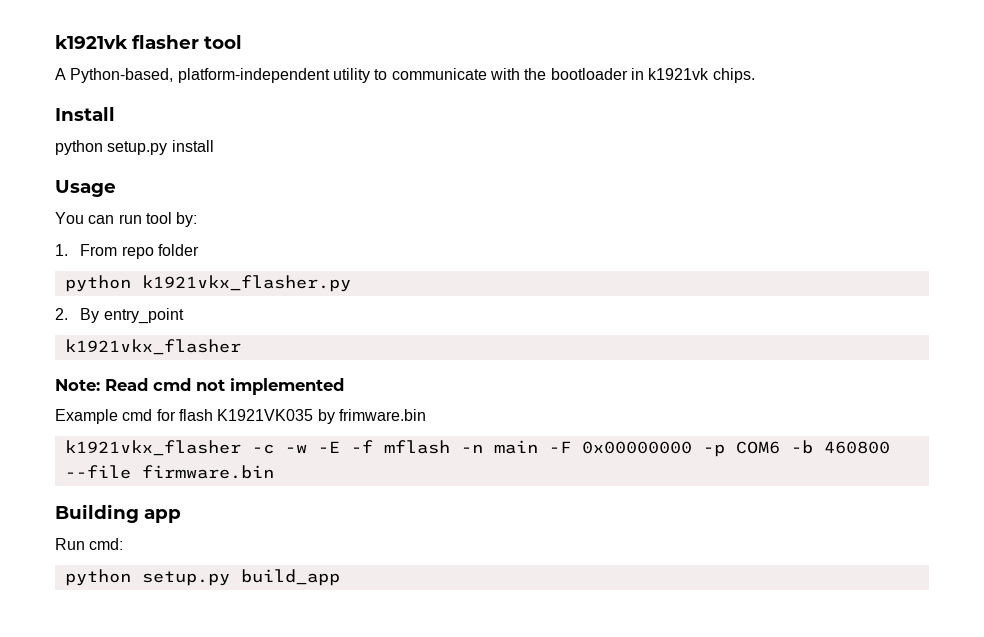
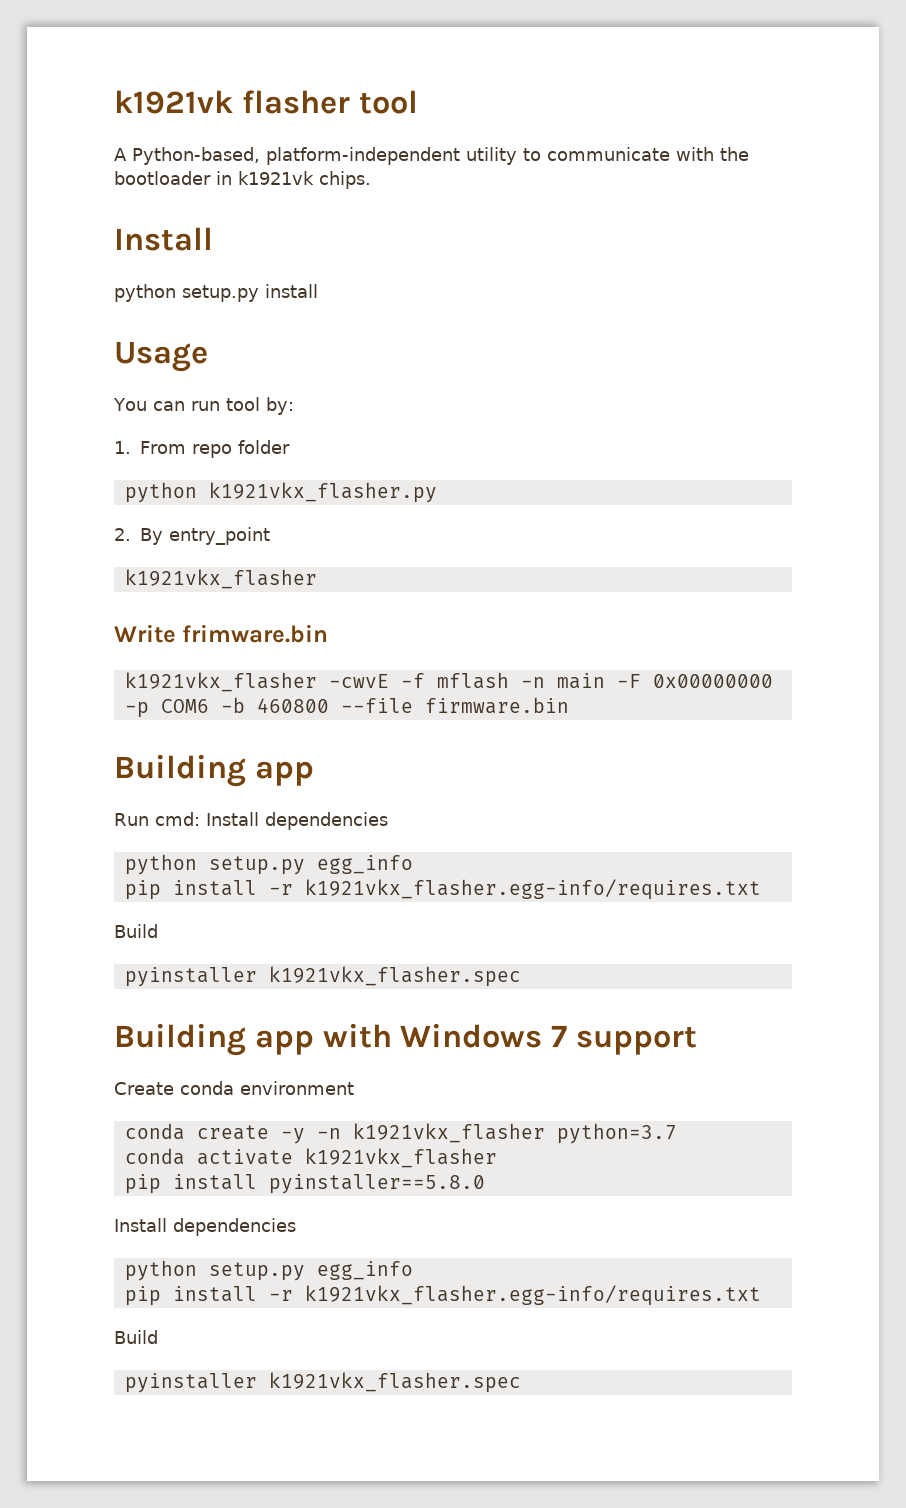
- Note: Read cmd not implemented
- Example cmd for flash K1921VK035 by frimware.bin
+ Write frimware.bin
- k1921vkx_flasher -c -w -E -f mflash -n main -F 0x00000000 -p COM6 -b 460800 --file firmware.bin
+ k1921vkx_flasher -cwvE -f mflash -n main -F 0x00000000 -p COM6 -b 460800 --file firmware.bin
- Run cmd:
- python setup.py build_app
+ Run cmd: Install dependencies
+ python setup.py egg_info
+ pip install -r k1921vkx_flasher.egg-info/requires.txt
+ Build
+ pyinstaller k1921vkx_flasher.spec
+ Building app with Windows 7 support
+ Create conda environment
+ conda create -y -n k1921vkx_flasher python=3.7
+ conda activate k1921vkx_flasher
+ pip install pyinstaller==5.8.0
+ Install dependencies
+ python setup.py egg_info
+ pip install -r k1921vkx_flasher.egg-info/requires.txt
+ Build
+ pyinstaller k1921vkx_flasher.spec

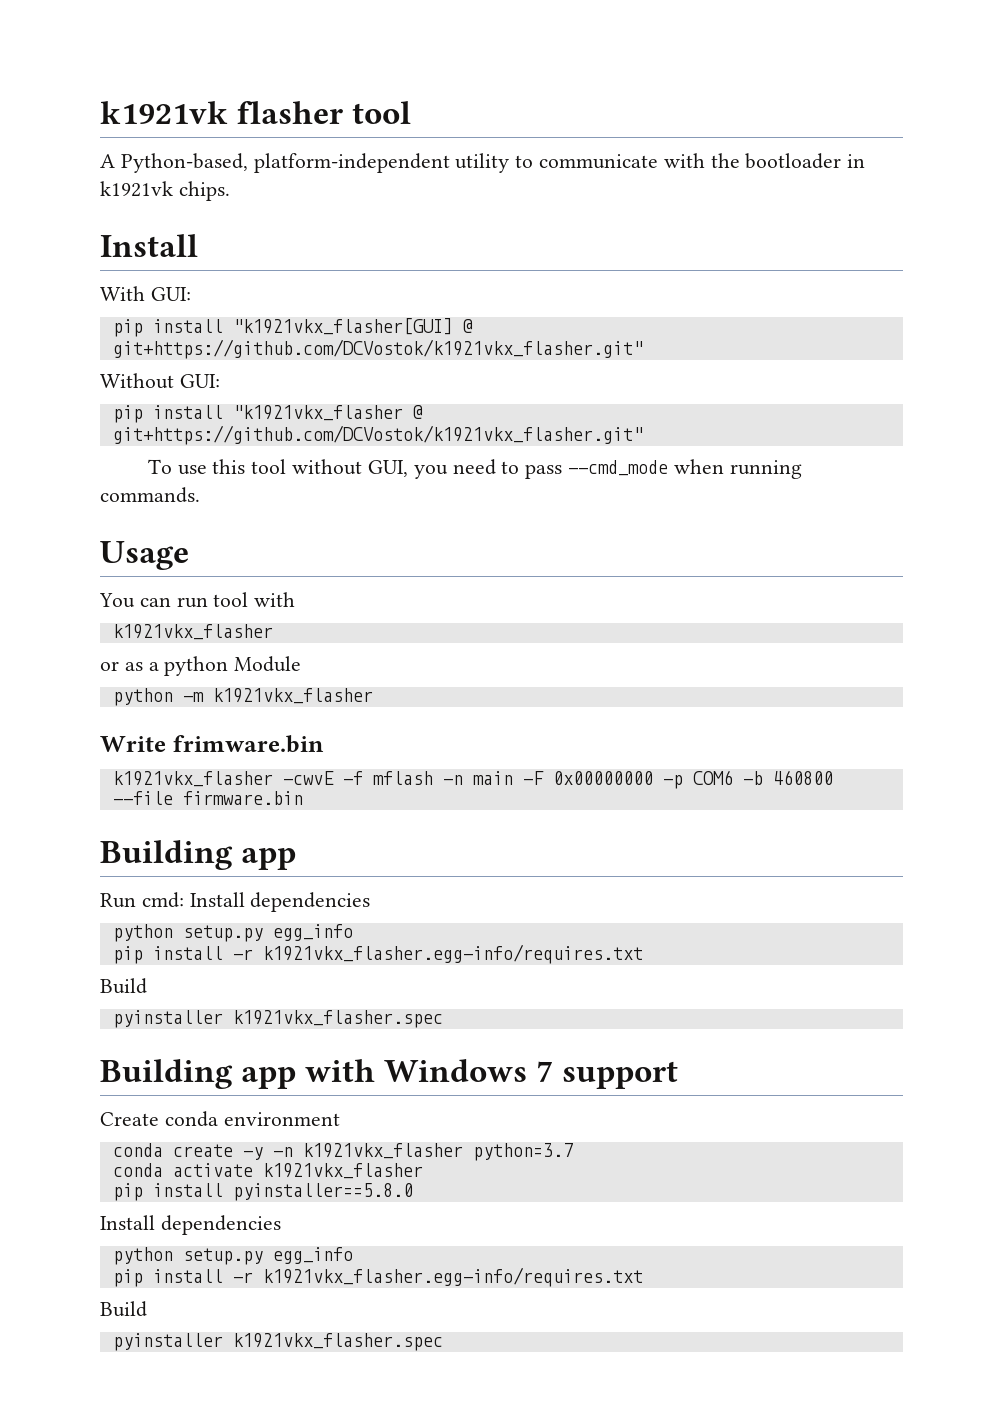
- python setup.py install
+ With GUI:
+ pip install "k1921vkx_flasher[GUI] @ git+https://github.com/DCVostok/k1921vkx_flasher.git"
+ Without GUI:
+ pip install "k1921vkx_flasher @ git+https://github.com/DCVostok/k1921vkx_flasher.git"
+ To use this tool without GUI, you need to pass --cmd_mode when running commands.
- You can run tool by:
- 1. From repo folder
- python k1921vkx_flasher.py
- 2. By entry_point
+ You can run tool with
  k1921vkx_flasher
+ or as a python Module
+ python -m k1921vkx_flasher

